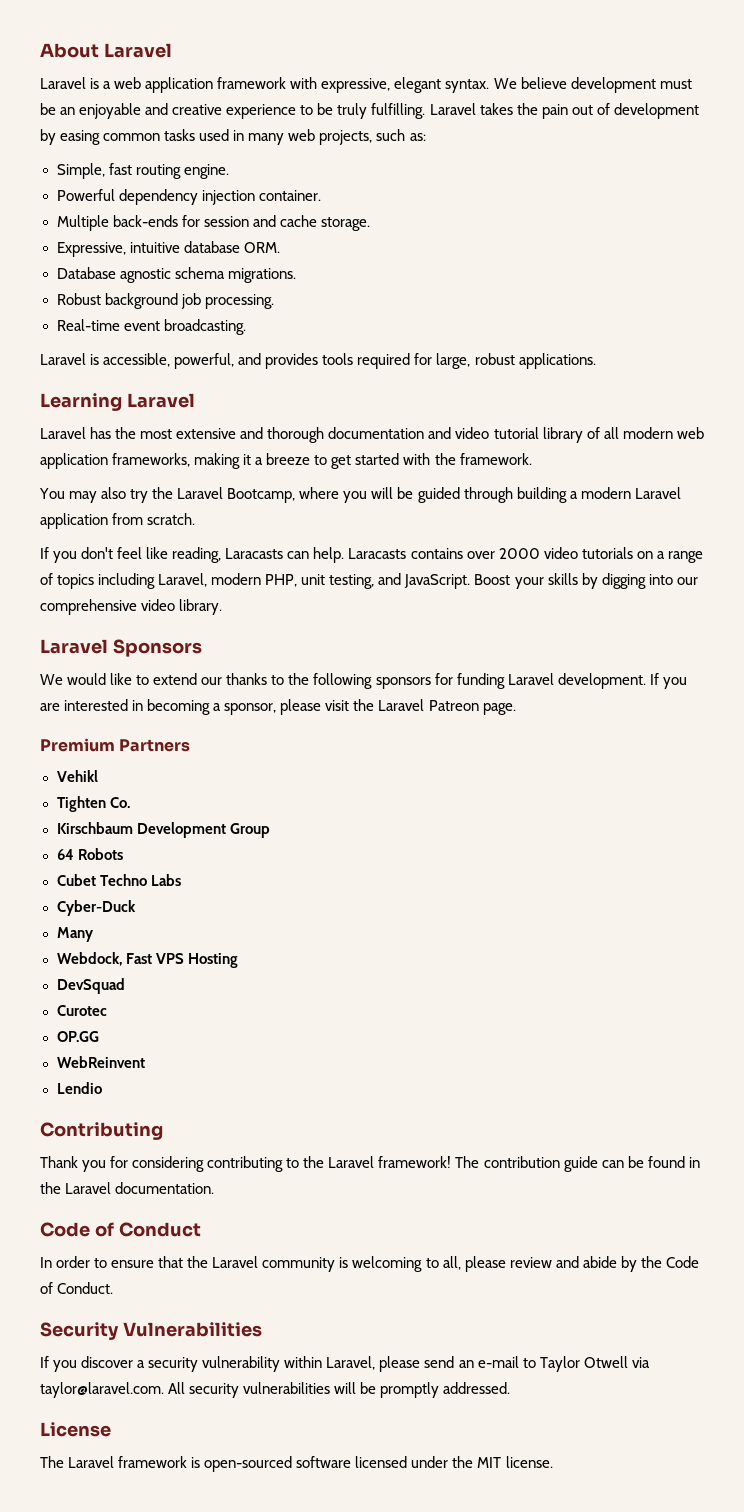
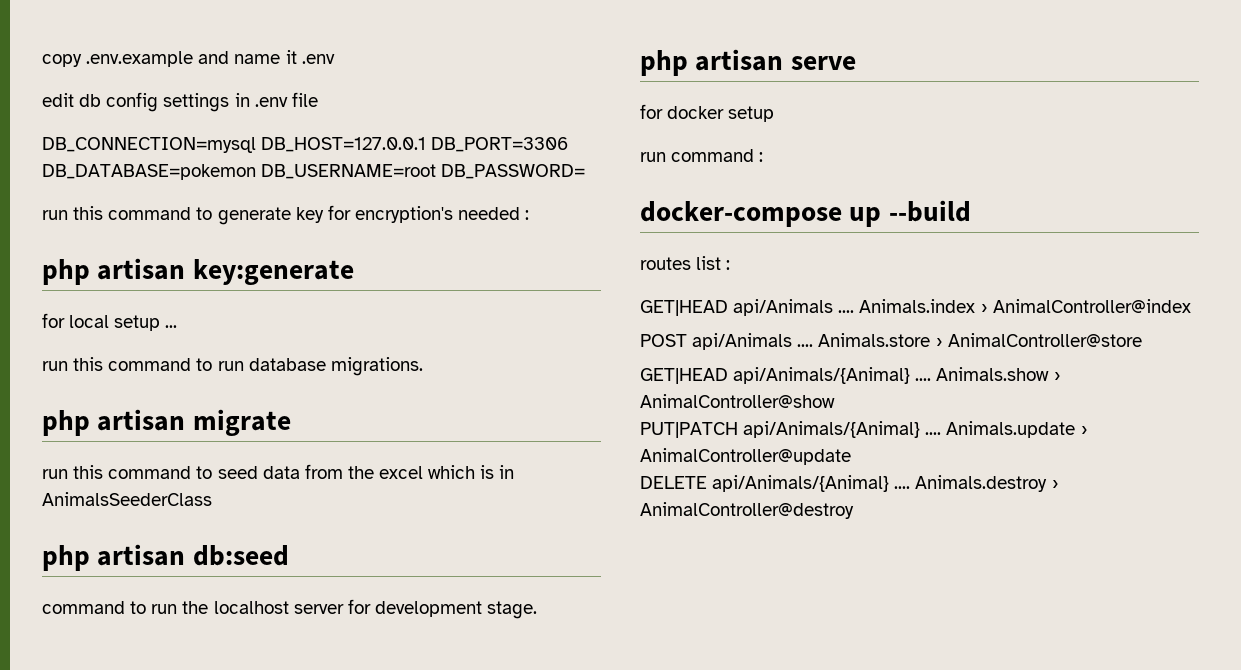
- About Laravel
- Laravel is a web application framework with expressive, elegant syntax. We believe development must be an enjoyable and creative experience to be truly fulfilling. Laravel takes the pain out of development by easing common tasks used in many web projects, such as:
- Simple, fast routing engine.
- Powerful dependency injection container.
- Multiple back-ends for session and cache storage.
- Expressive, intuitive database ORM.
- Database agnostic schema migrations.
- Robust background job processing.
- Real-time event broadcasting.
- Laravel is accessible, powerful, and provides tools required for large, robust applications.
- Learning Laravel
- Laravel has the most extensive and thorough documentation and video tutorial library of all modern web application frameworks, making it a breeze to get started with the framework.
- You may also try the Laravel Bootcamp, where you will be guided through building a modern Laravel application from scratch.
- If you don't feel like reading, Laracasts can help. Laracasts contains over 2000 video tutorials on a range of topics including Laravel, modern PHP, unit testing, and JavaScript. Boost your skills by digging into our comprehensive video library.
- Laravel Sponsors
- We would like to extend our thanks to the following sponsors for funding Laravel development. If you are interested in becoming a sponsor, please visit the Laravel Patreon page.
- Premium Partners
- Vehikl
- Tighten Co.
- Kirschbaum Development Group
- 64 Robots
- Cubet Techno Labs
- Cyber-Duck
- Many
- Webdock, Fast VPS Hosting
- DevSquad
- Curotec
- OP.GG
- WebReinvent
- Lendio
- Contributing
- Thank you for considering contributing to the Laravel framework! The contribution guide can be found in the Laravel documentation.
- Code of Conduct
- In order to ensure that the Laravel community is welcoming to all, please review and abide by the Code of Conduct.
- Security Vulnerabilities
- If you discover a security vulnerability within Laravel, please send an e-mail to Taylor Otwell via taylor@laravel.com. All security vulnerabilities will be promptly addressed.
- License
- The Laravel framework is open-sourced software licensed under the MIT license.
+ copy .env.example and name it .env
+ edit db config settings in .env file
+ DB_CONNECTION=mysql DB_HOST=127.0.0.1 DB_PORT=3306 DB_DATABASE=pokemon DB_USERNAME=root DB_PASSWORD=
+ run this command to generate key for encryption's needed :
+ php artisan key:generate
+ for local setup ...
+ run this command to run database migrations.
+ php artisan migrate
+ run this command to seed data from the excel which is in AnimalsSeederClass
+ php artisan db:seed
+ command to run the localhost server for development stage.
+ php artisan serve
+ for docker setup
+ run command :
+ docker-compose up --build
+ routes list :
+ GET|HEAD api/Animals .... Animals.index › AnimalController@index
+ POST api/Animals .... Animals.store › AnimalController@store
+ GET|HEAD api/Animals/{Animal} .... Animals.show › AnimalController@show
+ PUT|PATCH api/Animals/{Animal} .... Animals.update › AnimalController@update
+ DELETE api/Animals/{Animal} .... Animals.destroy › AnimalController@destroy

